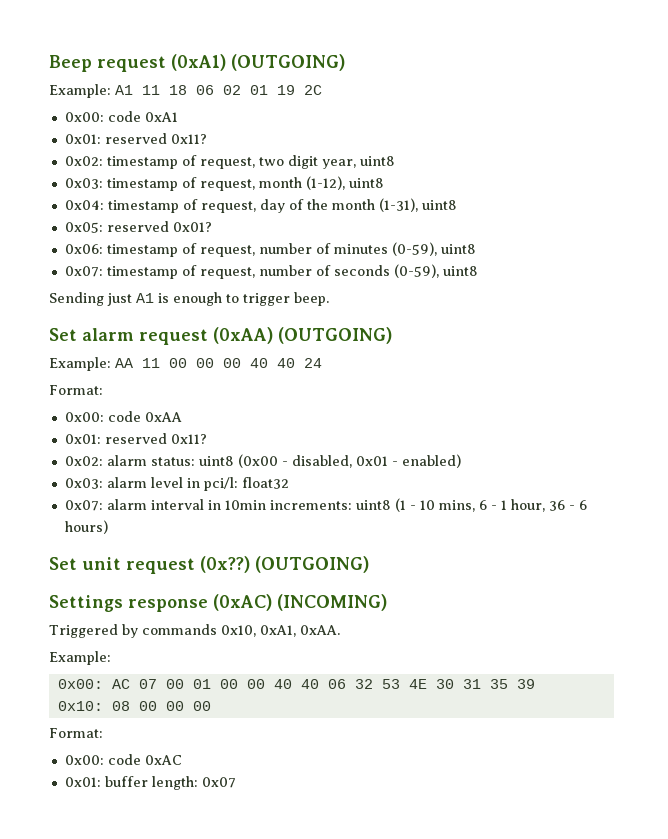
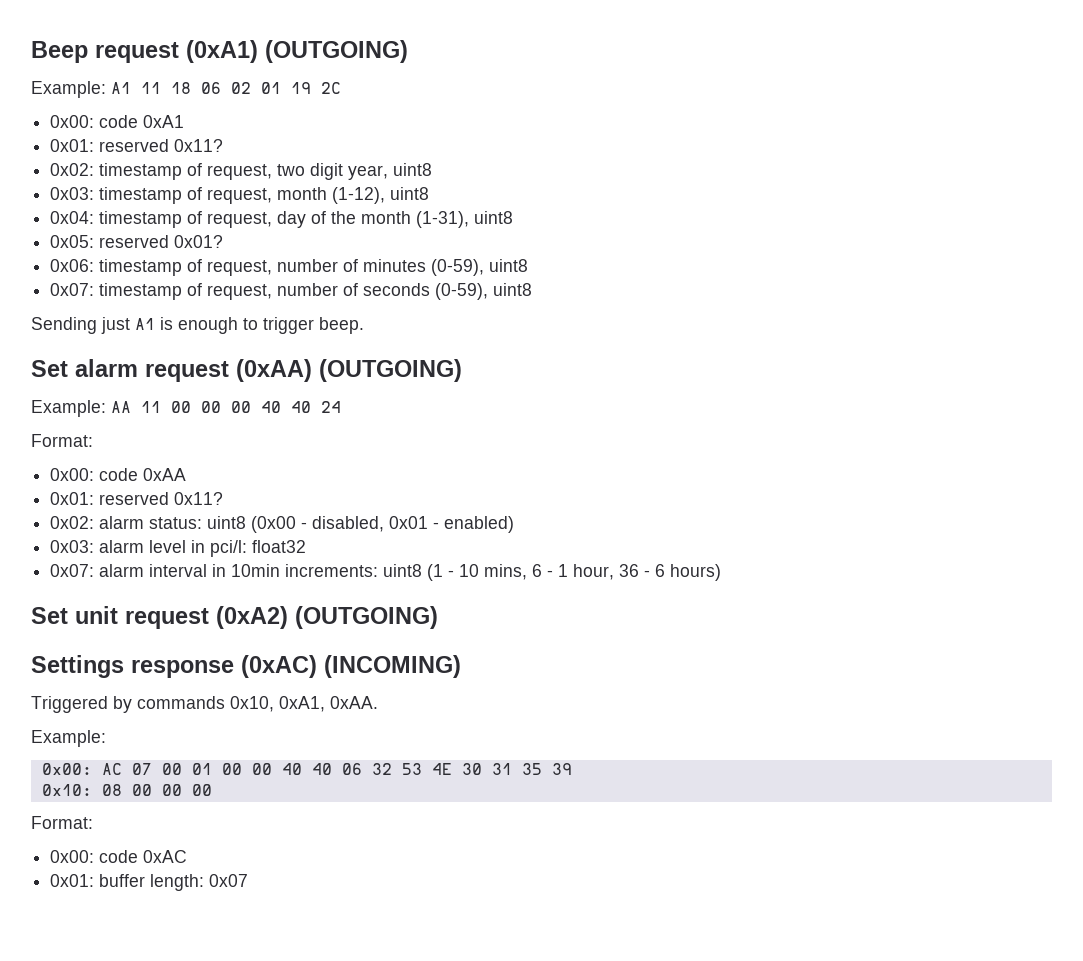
- Set unit request (0x??) (OUTGOING)
+ Set unit request (0xA2) (OUTGOING)

